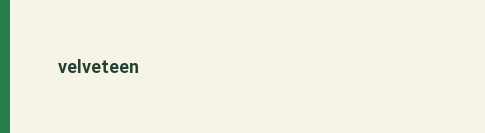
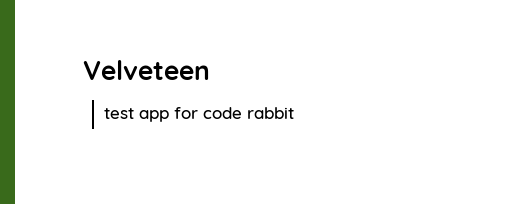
- velveteen
+ Velveteen
+ test app for code rabbit

